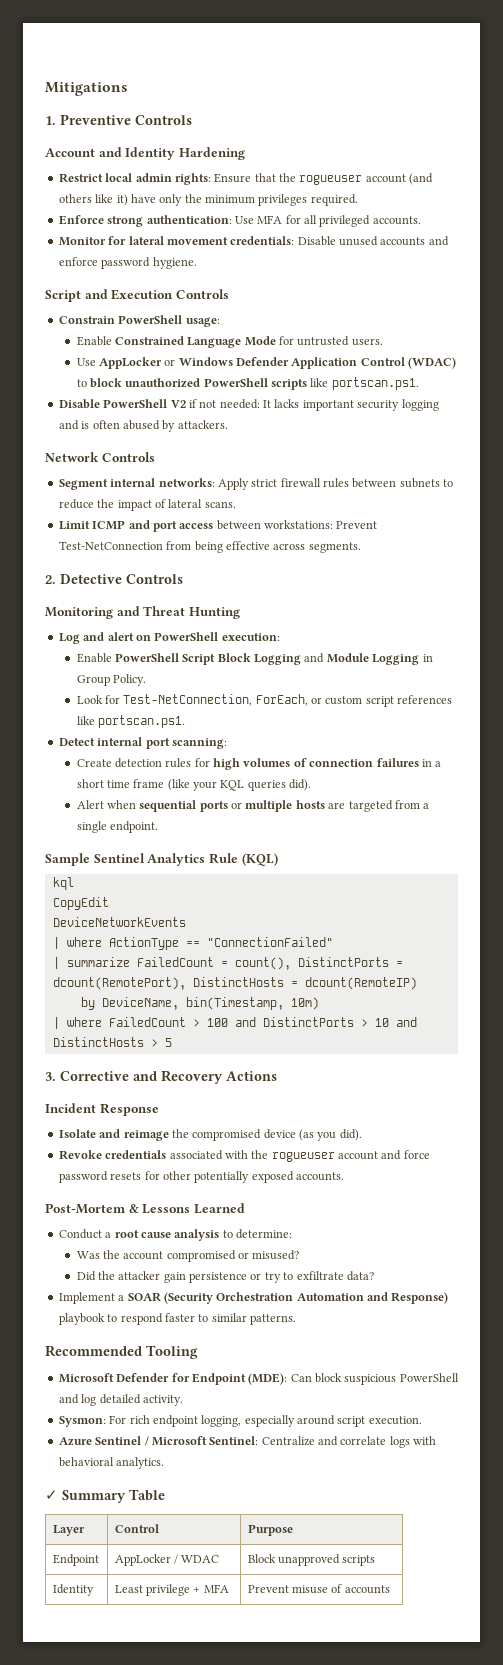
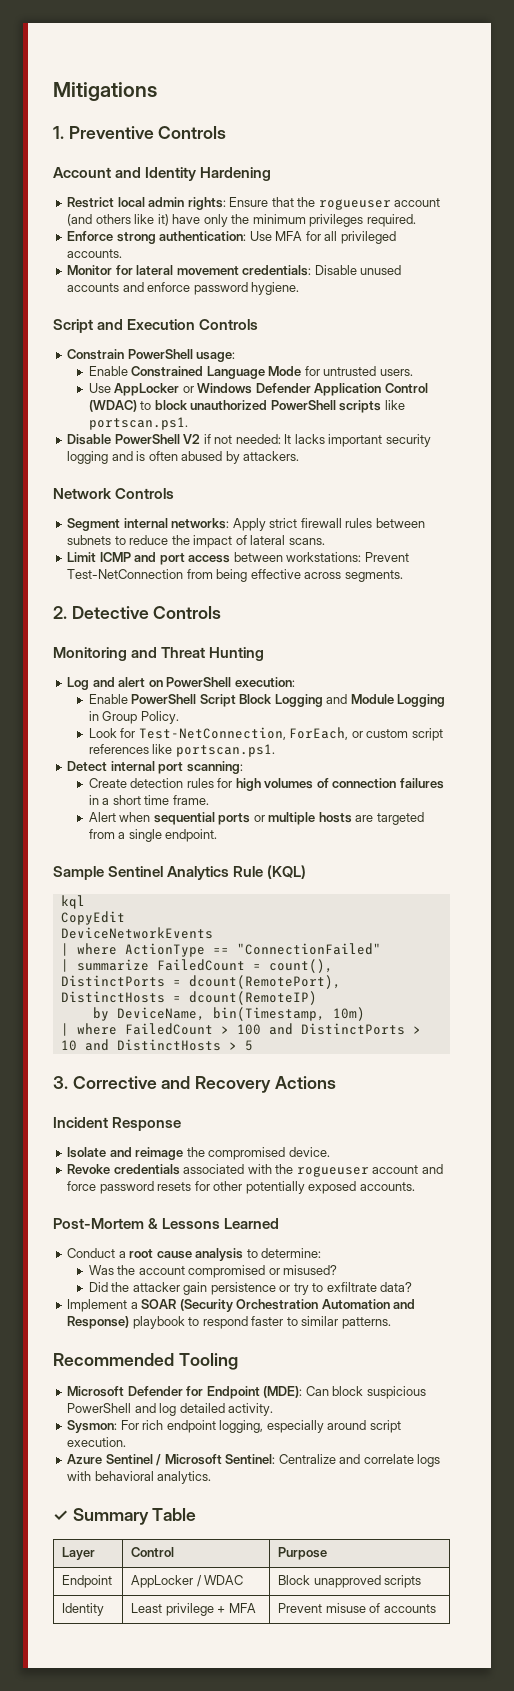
- Create detection rules for high volumes of connection failures in a short time frame (like your KQL queries did).
+ Create detection rules for high volumes of connection failures in a short time frame.
- Isolate and reimage the compromised device (as you did).
+ Isolate and reimage the compromised device.

